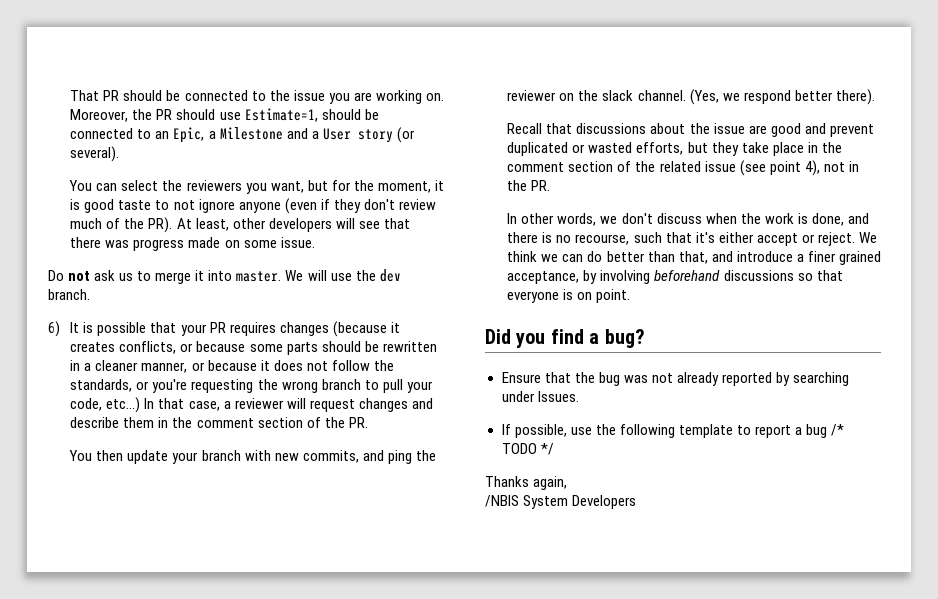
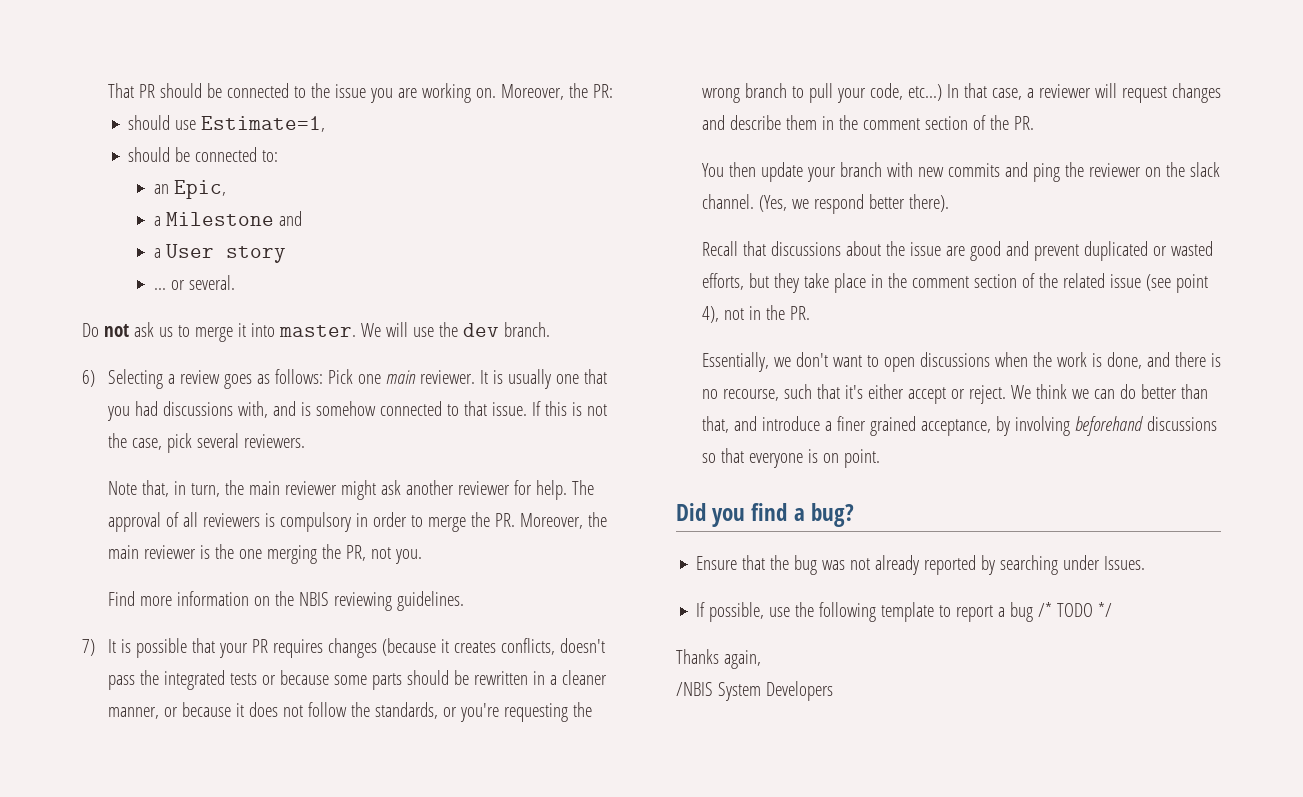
- Moreover, the PR should use Estimate=1, should be connected to an Epic, a Milestone and a User story (or several).
- You can select the reviewers you want, but for the moment, it is good taste to not ignore anyone (even if they don't review much of the PR). At least, other developers will see that there was progress made on some issue.
+ Moreover, the PR:
+ should use Estimate=1,
+ should be connected to:
+ an Epic,
+ a Milestone and
+ a User story
+ ... or several.
- 6) It is possible that your PR requires changes (because it creates conflicts, or because some parts should be rewritten in a cleaner manner, or because it does not follow the standards, or you're requesting the wrong branch to pull your code, etc...)
+ 6) Selecting a review goes as follows: Pick one main reviewer. It is usually one that you had discussions with, and is somehow connected to that issue. If this is not the case, pick several reviewers.
+ Note that, in turn, the main reviewer might ask another reviewer for help. The approval of all reviewers is compulsory in order to merge the PR. Moreover, the main reviewer is the one merging the PR, not you.
+ Find more information on the NBIS reviewing guidelines.
+ 7) It is possible that your PR requires changes (because it creates conflicts, doesn't pass the integrated tests or because some parts should be rewritten in a cleaner manner, or because it does not follow the standards, or you're requesting the wrong branch to pull your code, etc...)
- You then update your branch with new commits, and ping the reviewer on the slack channel.
+ You then update your branch with new commits and ping the reviewer on the slack channel.
- In other words, we don't discuss when the work is done, and there is no recourse, such that it's either accept or reject.
+ Essentially, we don't want to open discussions when the work is done, and there is no recourse, such that it's either accept or reject.

